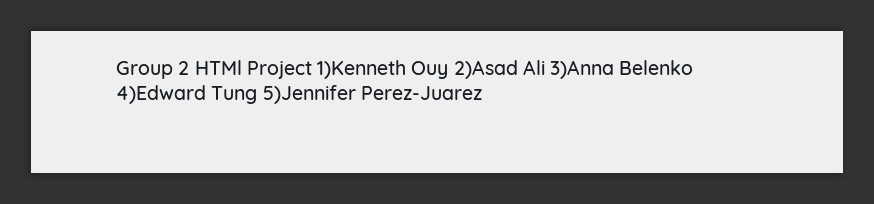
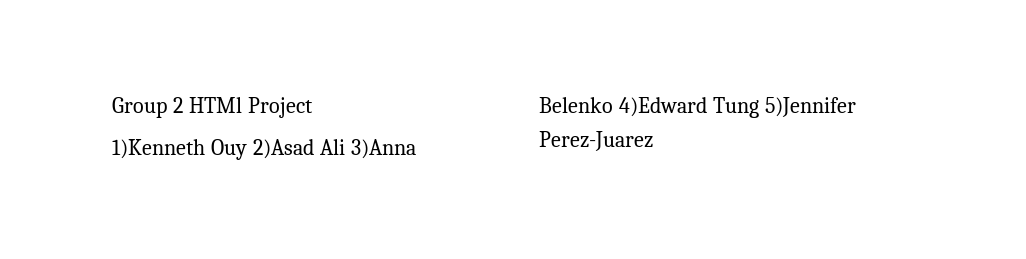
- Group 2 HTMl Project 1)Kenneth Ouy 2)Asad Ali 3)Anna Belenko 4)Edward Tung 5)Jennifer Perez-Juarez
+ Group 2 HTMl Project
+ 1)Kenneth Ouy 2)Asad Ali 3)Anna Belenko 4)Edward Tung 5)Jennifer Perez-Juarez

